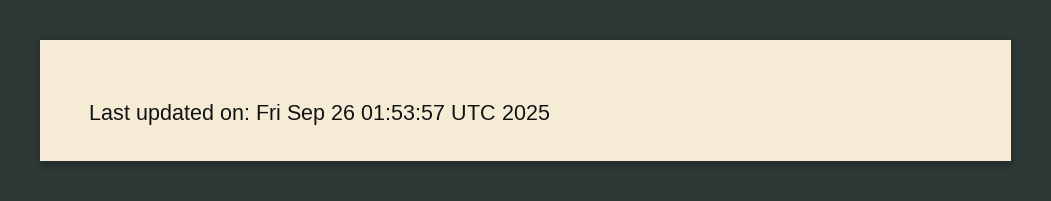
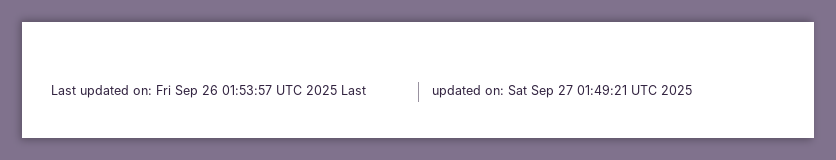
- Last updated on: Fri Sep 26 01:53:57 UTC 2025
+ Last updated on: Fri Sep 26 01:53:57 UTC 2025 Last updated on: Sat Sep 27 01:49:21 UTC 2025

